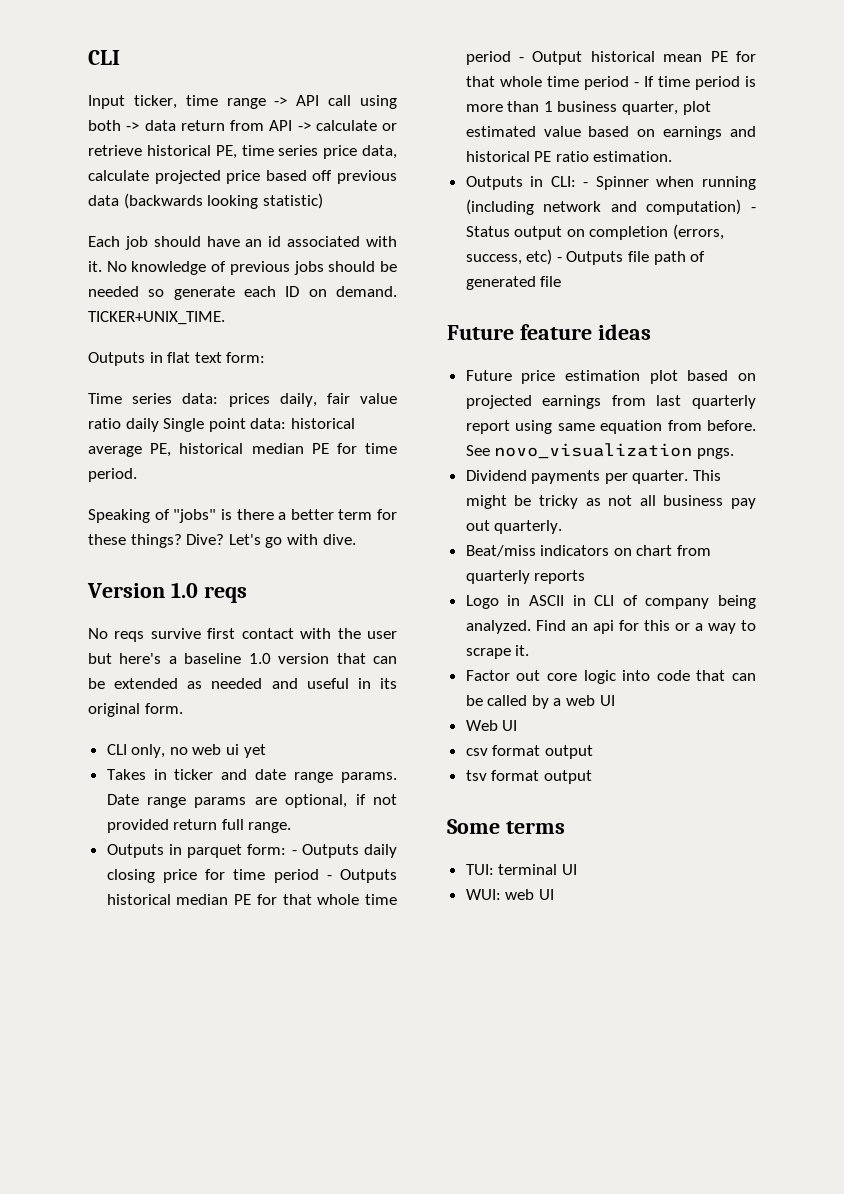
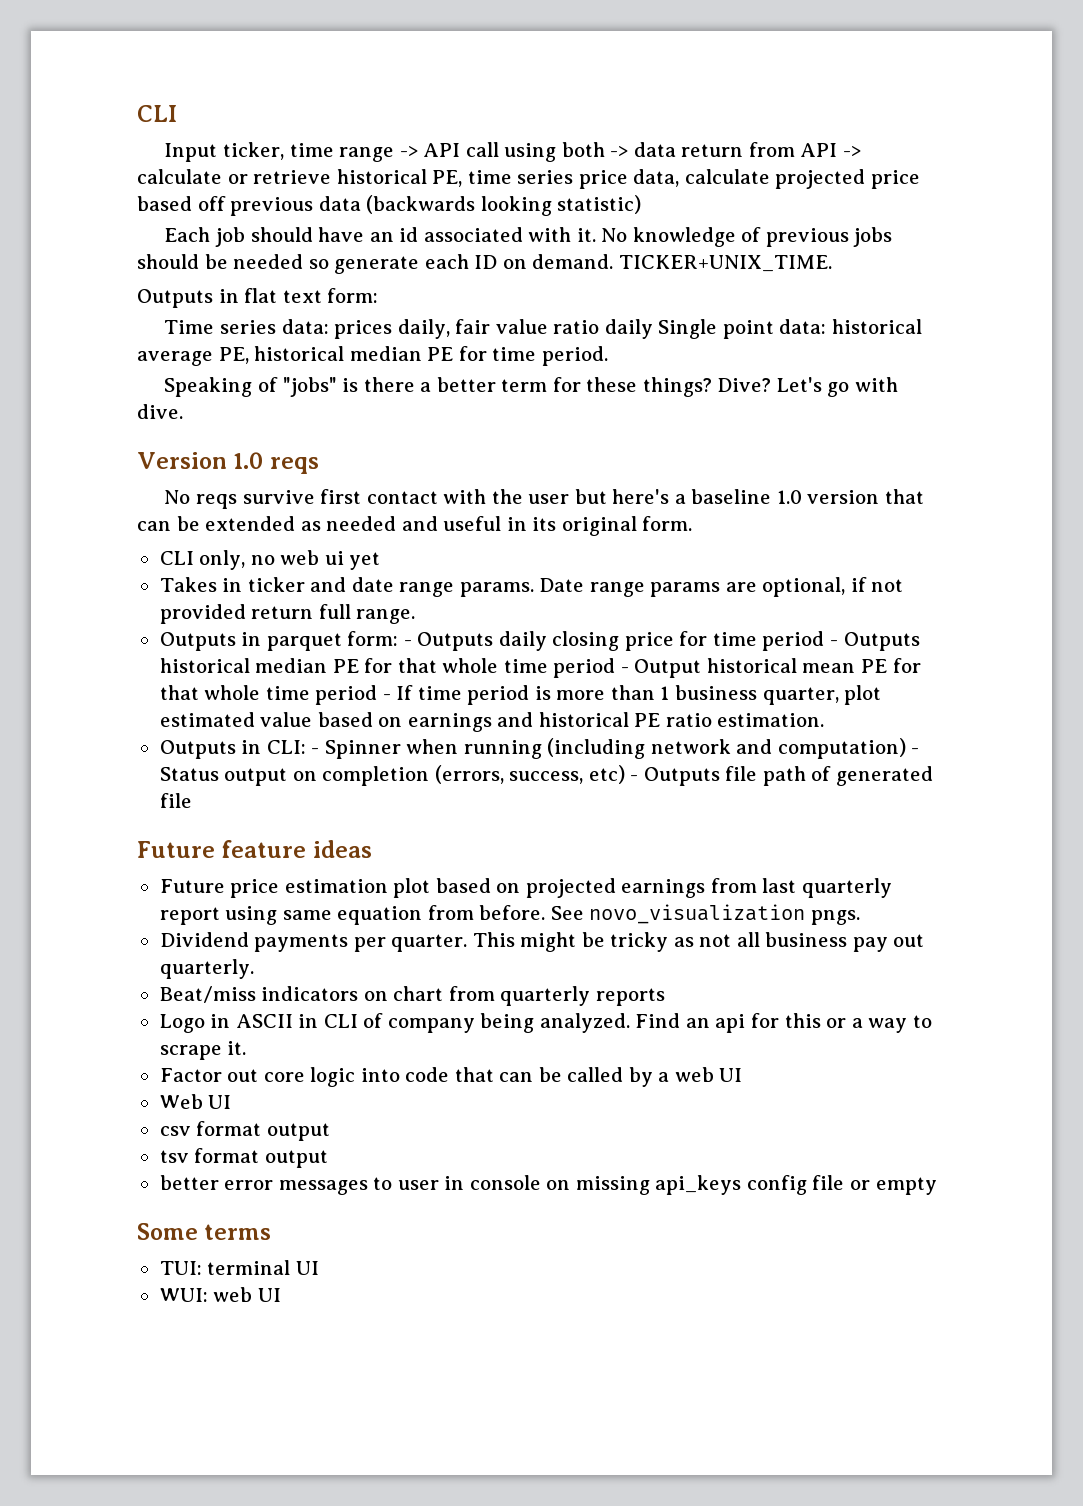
+ better error messages to user in console on missing api_keys config file or empty

